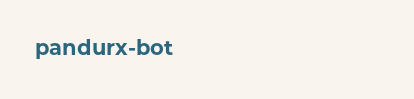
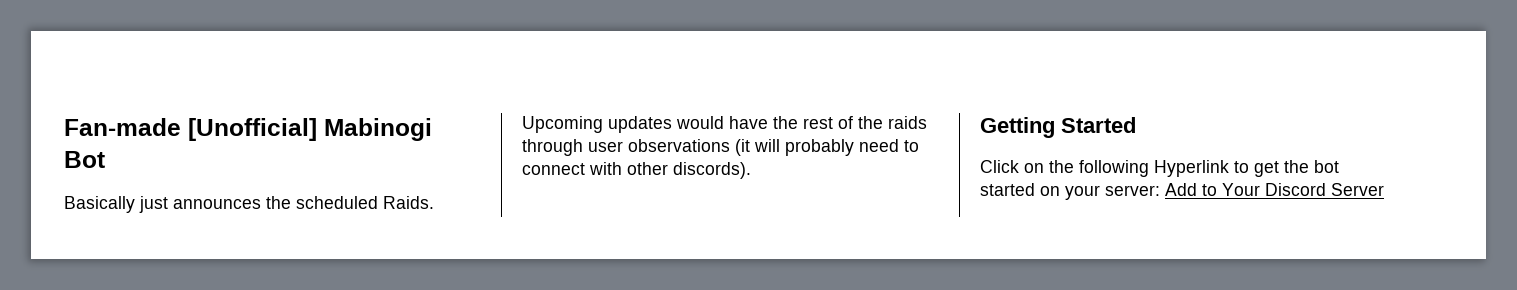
- pandurx-bot
+ Fan-made [Unofficial] Mabinogi Bot
+ Basically just announces the scheduled Raids. Upcoming updates would have the rest of the raids through user observations (it will probably need to connect with other discords).
+ Getting Started
+ Click on the following Hyperlink to get the bot started on your server: Add to Your Discord Server

